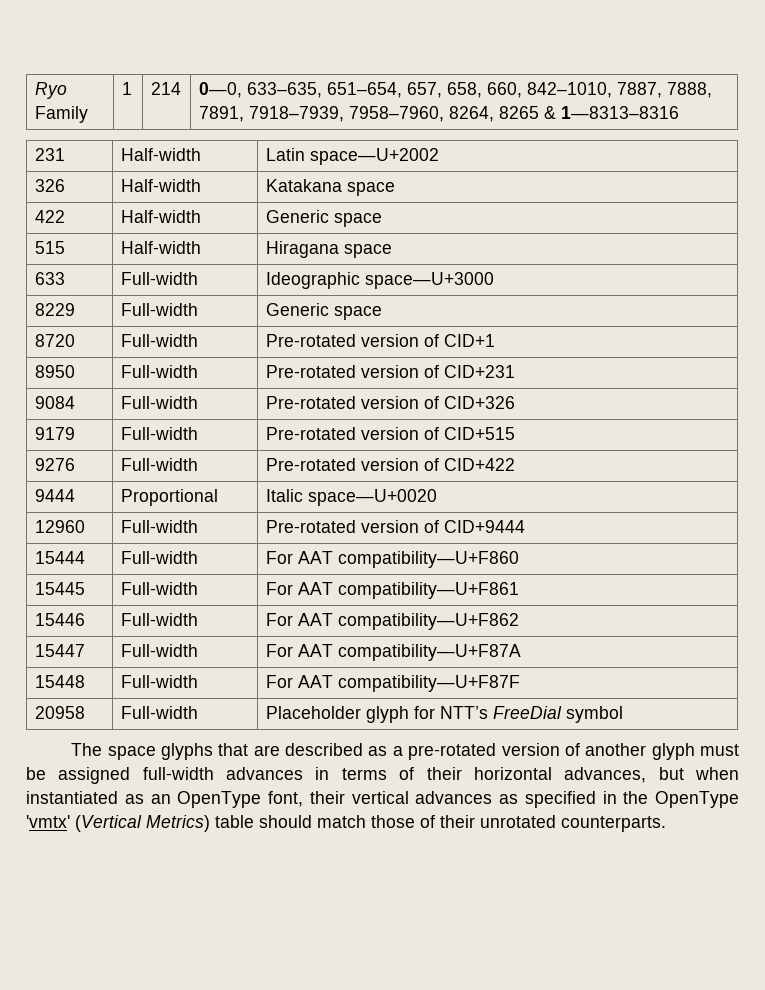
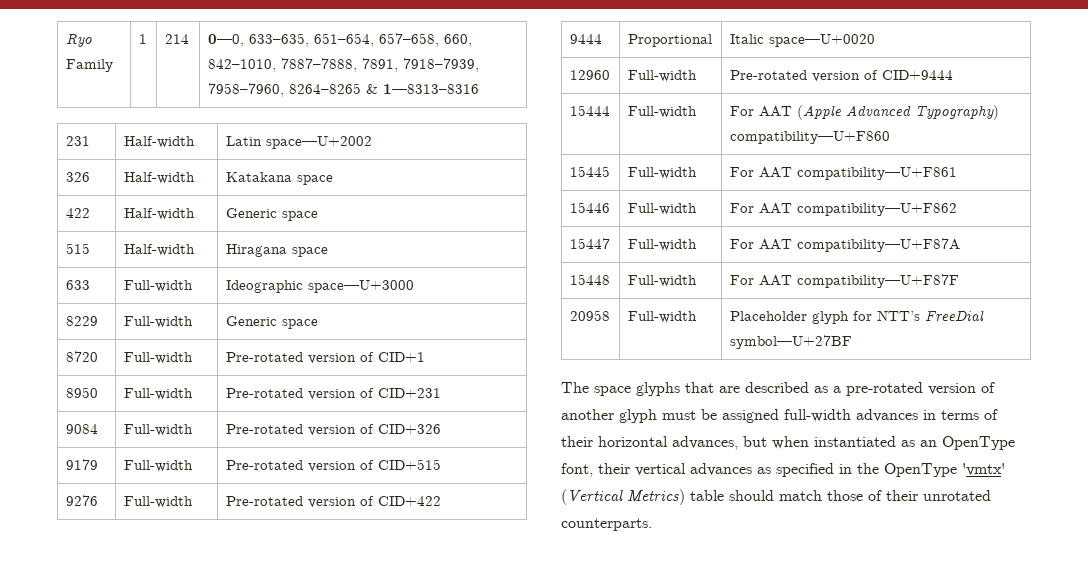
- Ryo Family | 1 | 214 | 0—0, 633–635, 651–654, 657, 658, 660, 842–1010, 7887, 7888, 7891, 7918–7939, 7958–7960, 8264, 8265 & 1—8313–8316
+ Ryo Family | 1 | 214 | 0—0, 633–635, 651–654, 657–658, 660, 842–1010, 7887–7888, 7891, 7918–7939, 7958–7960, 8264–8265 & 1—8313–8316
- 15444 | Full-width | For AAT compatibility—U+F860
+ 15444 | Full-width | For AAT (Apple Advanced Typography) compatibility—U+F860
- 20958 | Full-width | Placeholder glyph for NTT’s FreeDial symbol
+ 20958 | Full-width | Placeholder glyph for NTT’s FreeDial symbol—U+27BF

